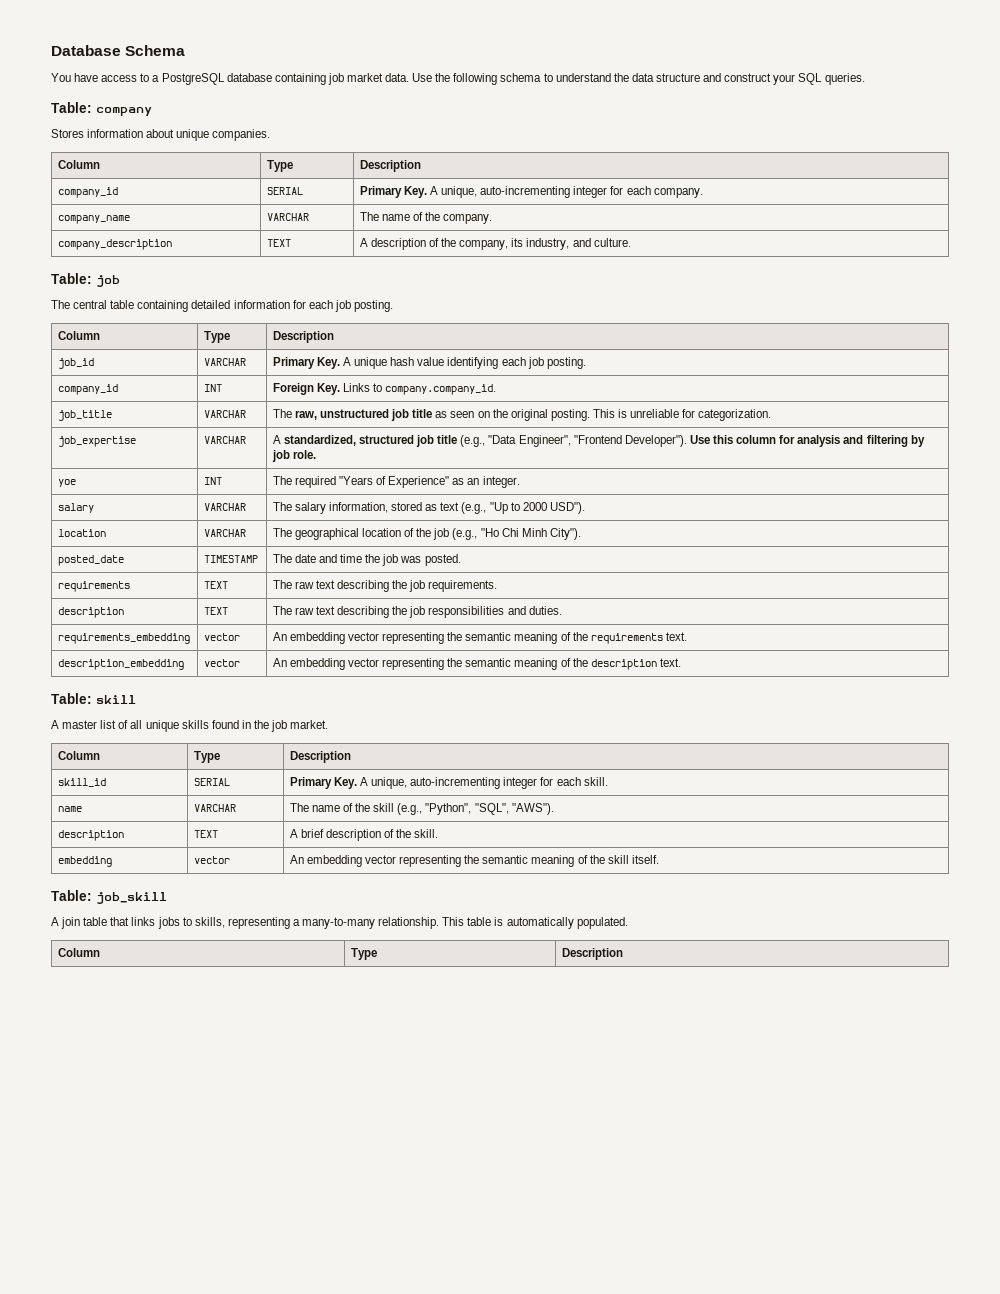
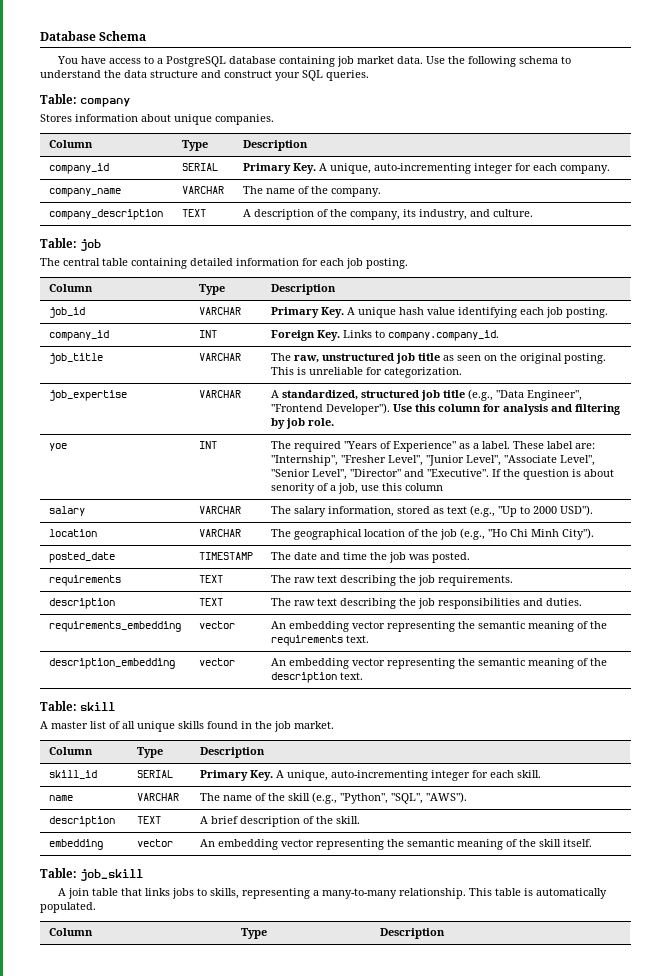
- yoe | INT | The required "Years of Experience" as an integer.
+ yoe | INT | The required "Years of Experience" as a label. These label are: "Internship", "Fresher Level", "Junior Level", "Associate Level", "Senior Level", "Director" and "Executive". If the question is about senority of a job, use this column

